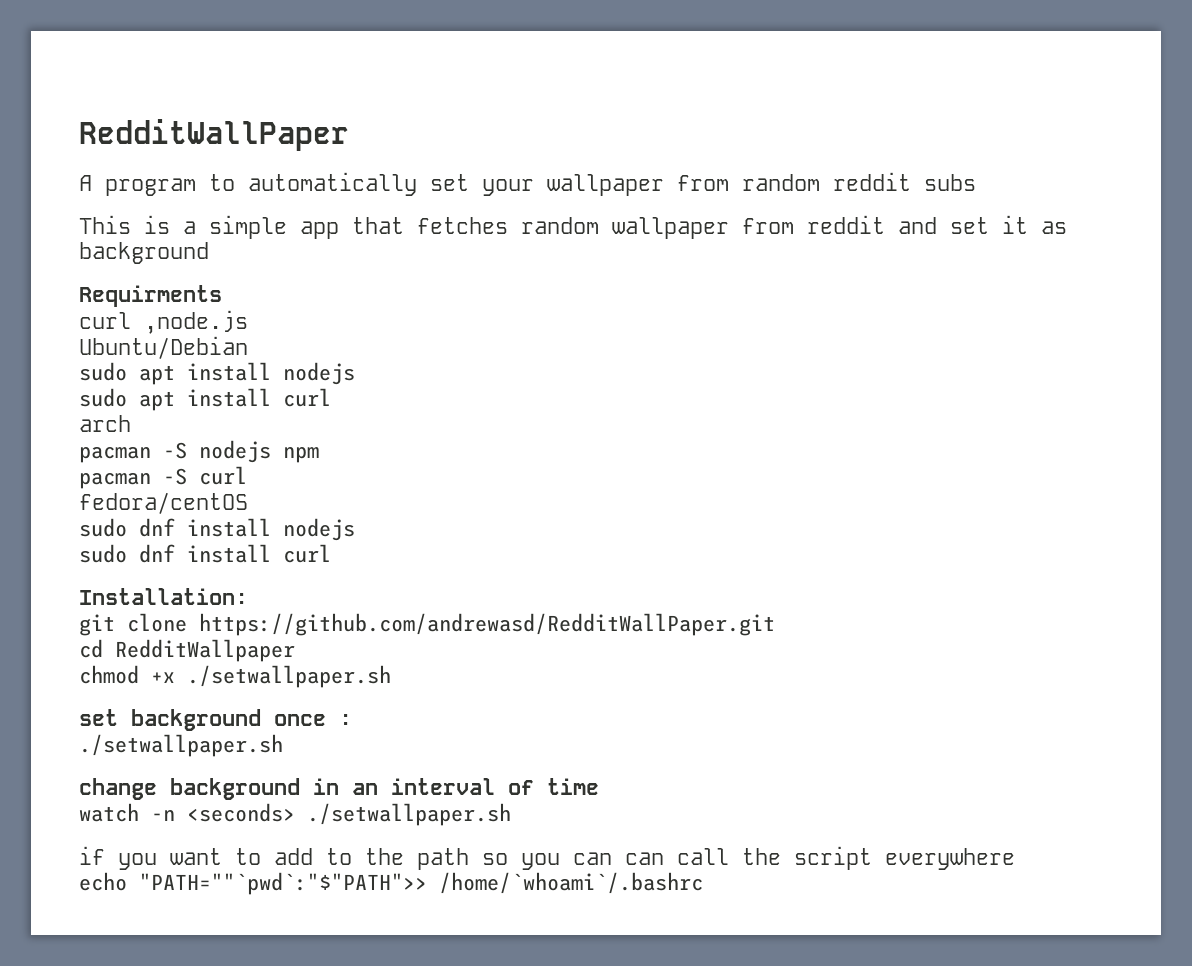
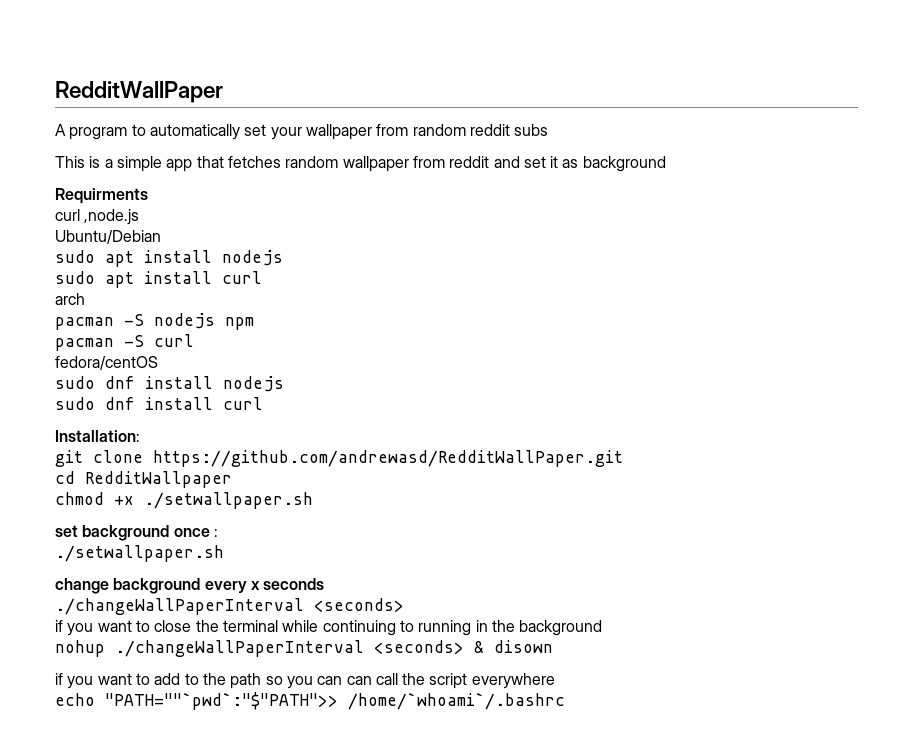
- change background in an interval of time
- watch -n <seconds> ./setwallpaper.sh
+ change background every x seconds
+ ./changeWallPaperInterval <seconds>
+ if you want to close the terminal while continuing to running in the background
+ nohup ./changeWallPaperInterval <seconds> & disown

